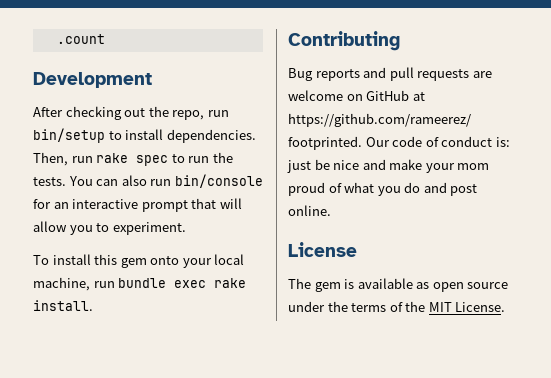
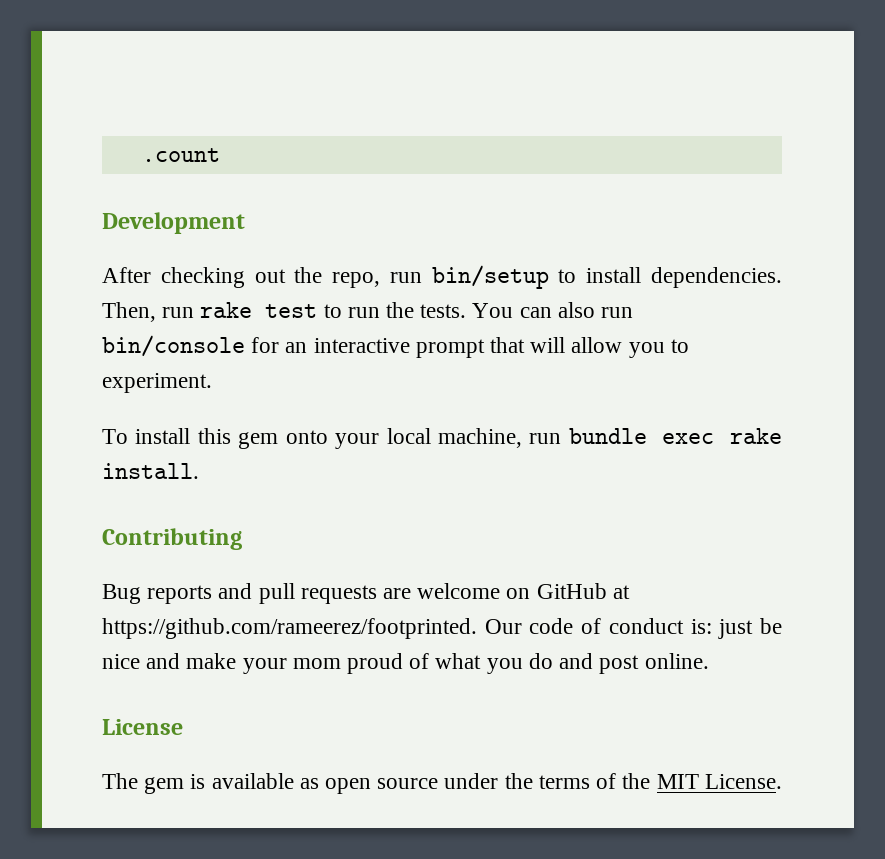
- Then, run rake spec to run the tests.
+ Then, run rake test to run the tests.

